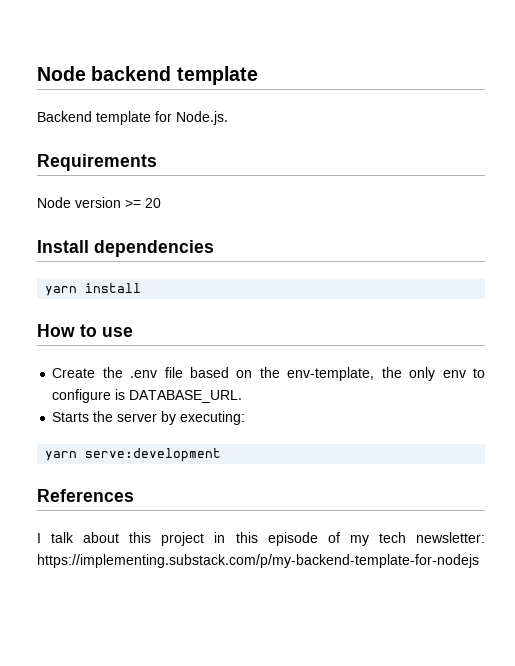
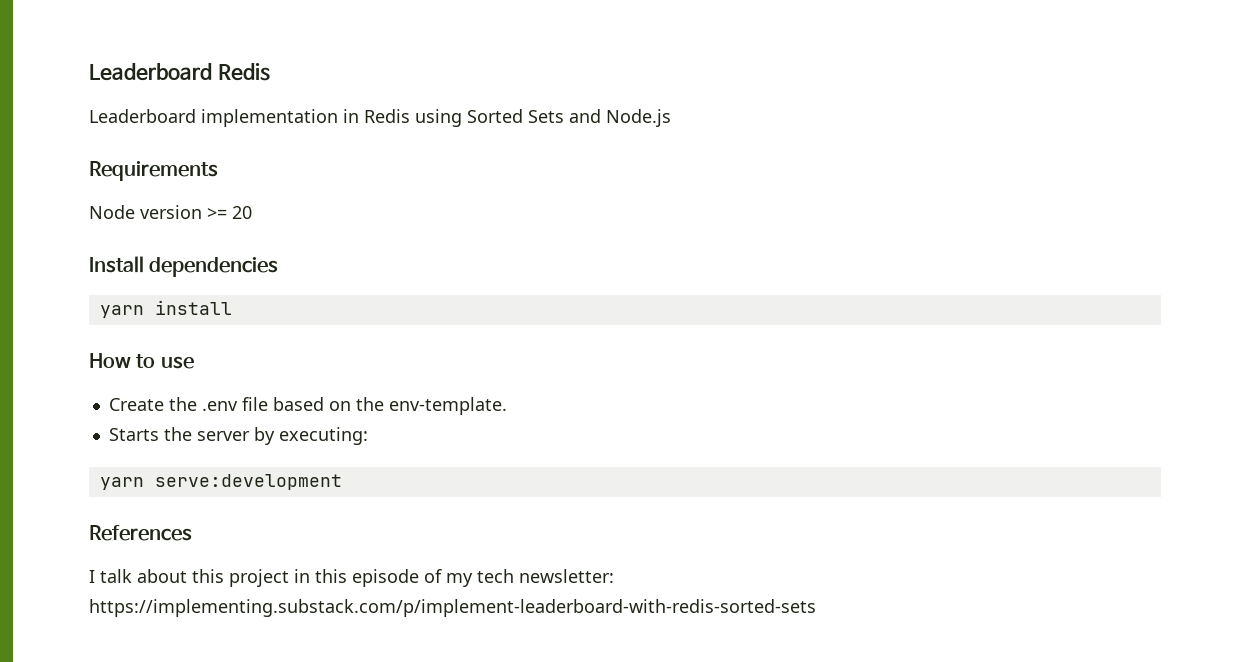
- Node backend template
- Backend template for Node.js.
+ Leaderboard Redis
+ Leaderboard implementation in Redis using Sorted Sets and Node.js
- Create the .env file based on the env-template, the only env to configure is DATABASE_URL.
+ Create the .env file based on the env-template.
- I talk about this project in this episode of my tech newsletter: https://implementing.substack.com/p/my-backend-template-for-nodejs
+ I talk about this project in this episode of my tech newsletter: https://implementing.substack.com/p/implement-leaderboard-with-redis-sorted-sets

